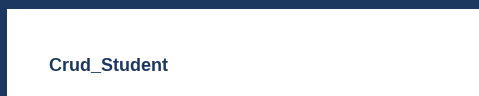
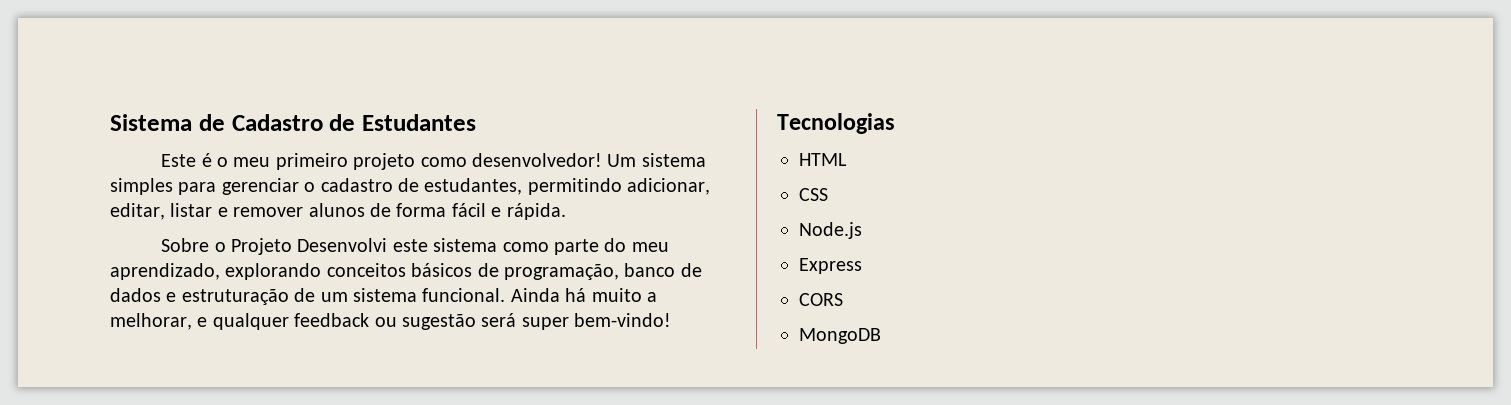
- Crud_Student
+ Sistema de Cadastro de Estudantes
+ Este é o meu primeiro projeto como desenvolvedor! Um sistema simples para gerenciar o cadastro de estudantes, permitindo adicionar, editar, listar e remover alunos de forma fácil e rápida.
+ Sobre o Projeto Desenvolvi este sistema como parte do meu aprendizado, explorando conceitos básicos de programação, banco de dados e estruturação de um sistema funcional. Ainda há muito a melhorar, e qualquer feedback ou sugestão será super bem-vindo!
+ Tecnologias
+ HTML
+ CSS
+ Node.js
+ Express
+ CORS
+ MongoDB

